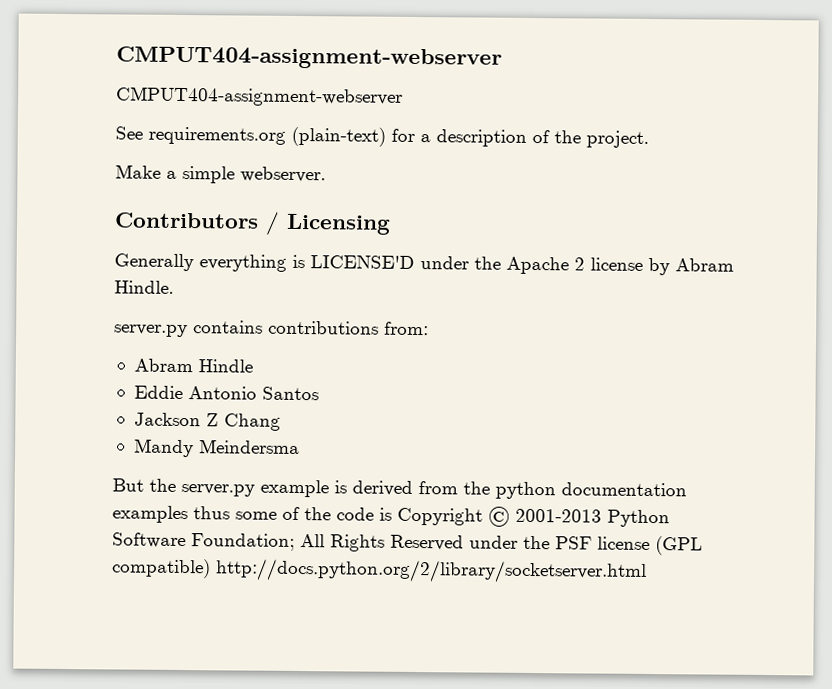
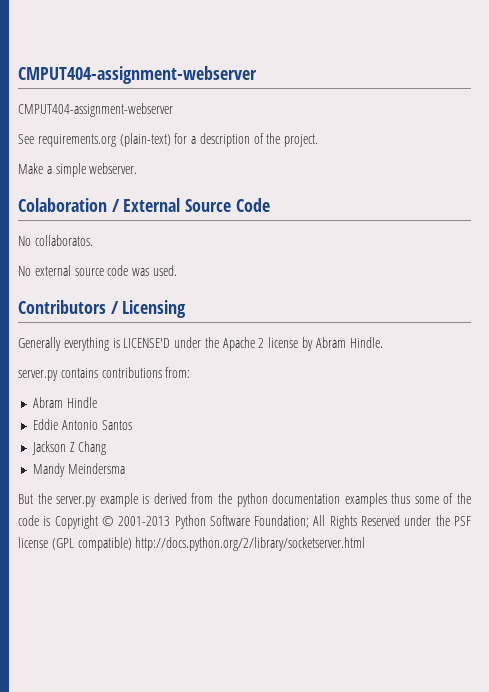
+ Colaboration / External Source Code
+ No collaboratos.
+ No external source code was used.

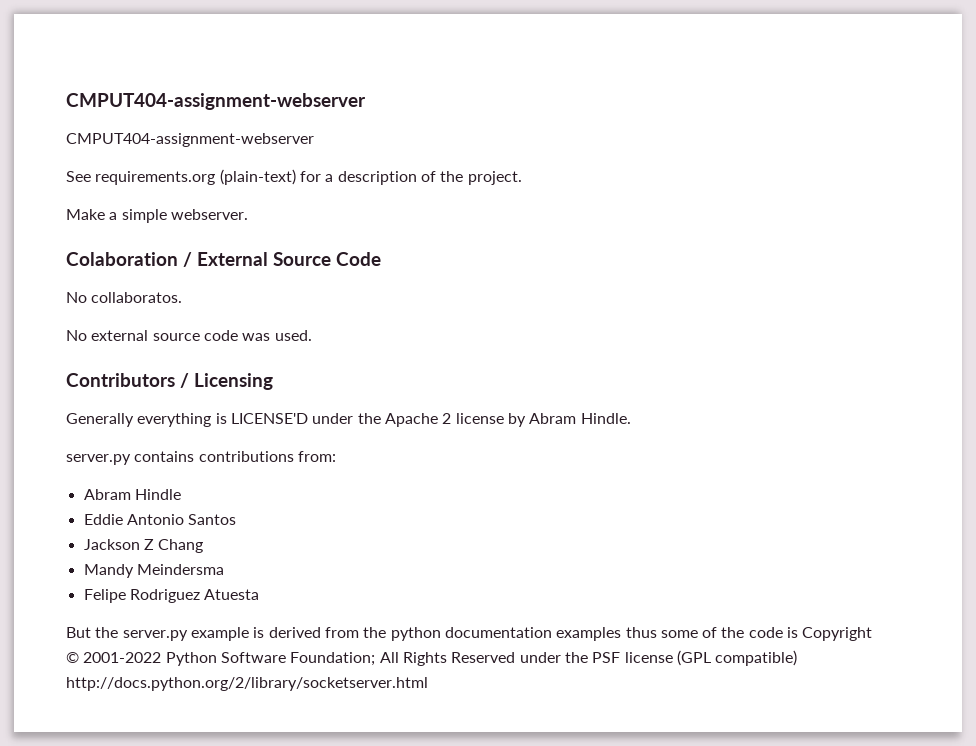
+ Felipe Rodriguez Atuesta
- But the server.py example is derived from the python documentation examples thus some of the code is Copyright © 2001-2013 Python Software Foundation; All Rights Reserved under the PSF license (GPL compatible) http://docs.python.org/2/library/socketserver.html
+ But the server.py example is derived from the python documentation examples thus some of the code is Copyright © 2001-2022 Python Software Foundation; All Rights Reserved under the PSF license (GPL compatible) http://docs.python.org/2/library/socketserver.html

